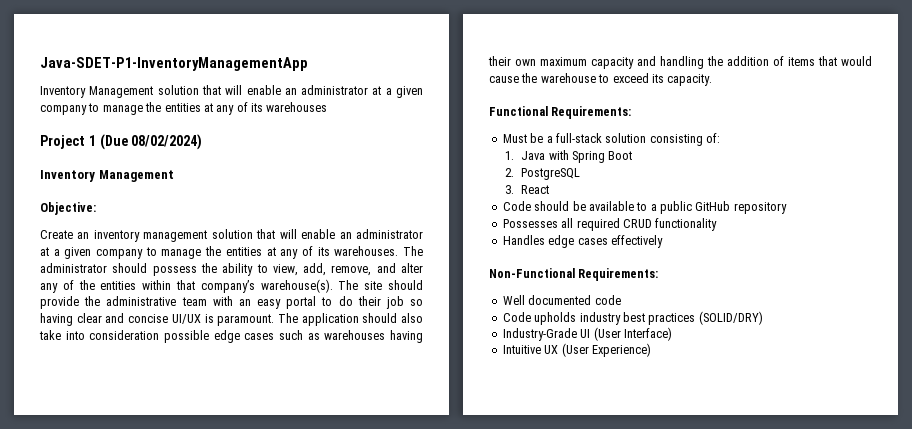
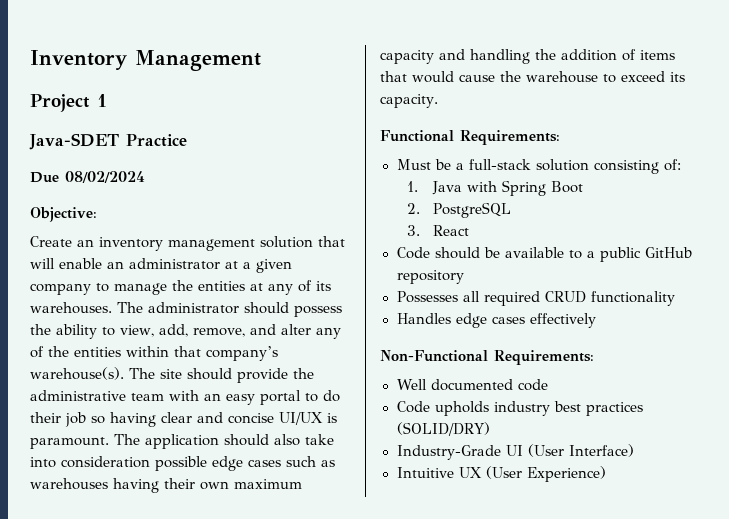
- Java-SDET-P1-InventoryManagementApp
- Inventory Management solution that will enable an administrator at a given company to manage the entities at any of its warehouses
- Project 1 (Due 08/02/2024)
  Inventory Management
+ Project 1
+ Java-SDET Practice
+ Due 08/02/2024

